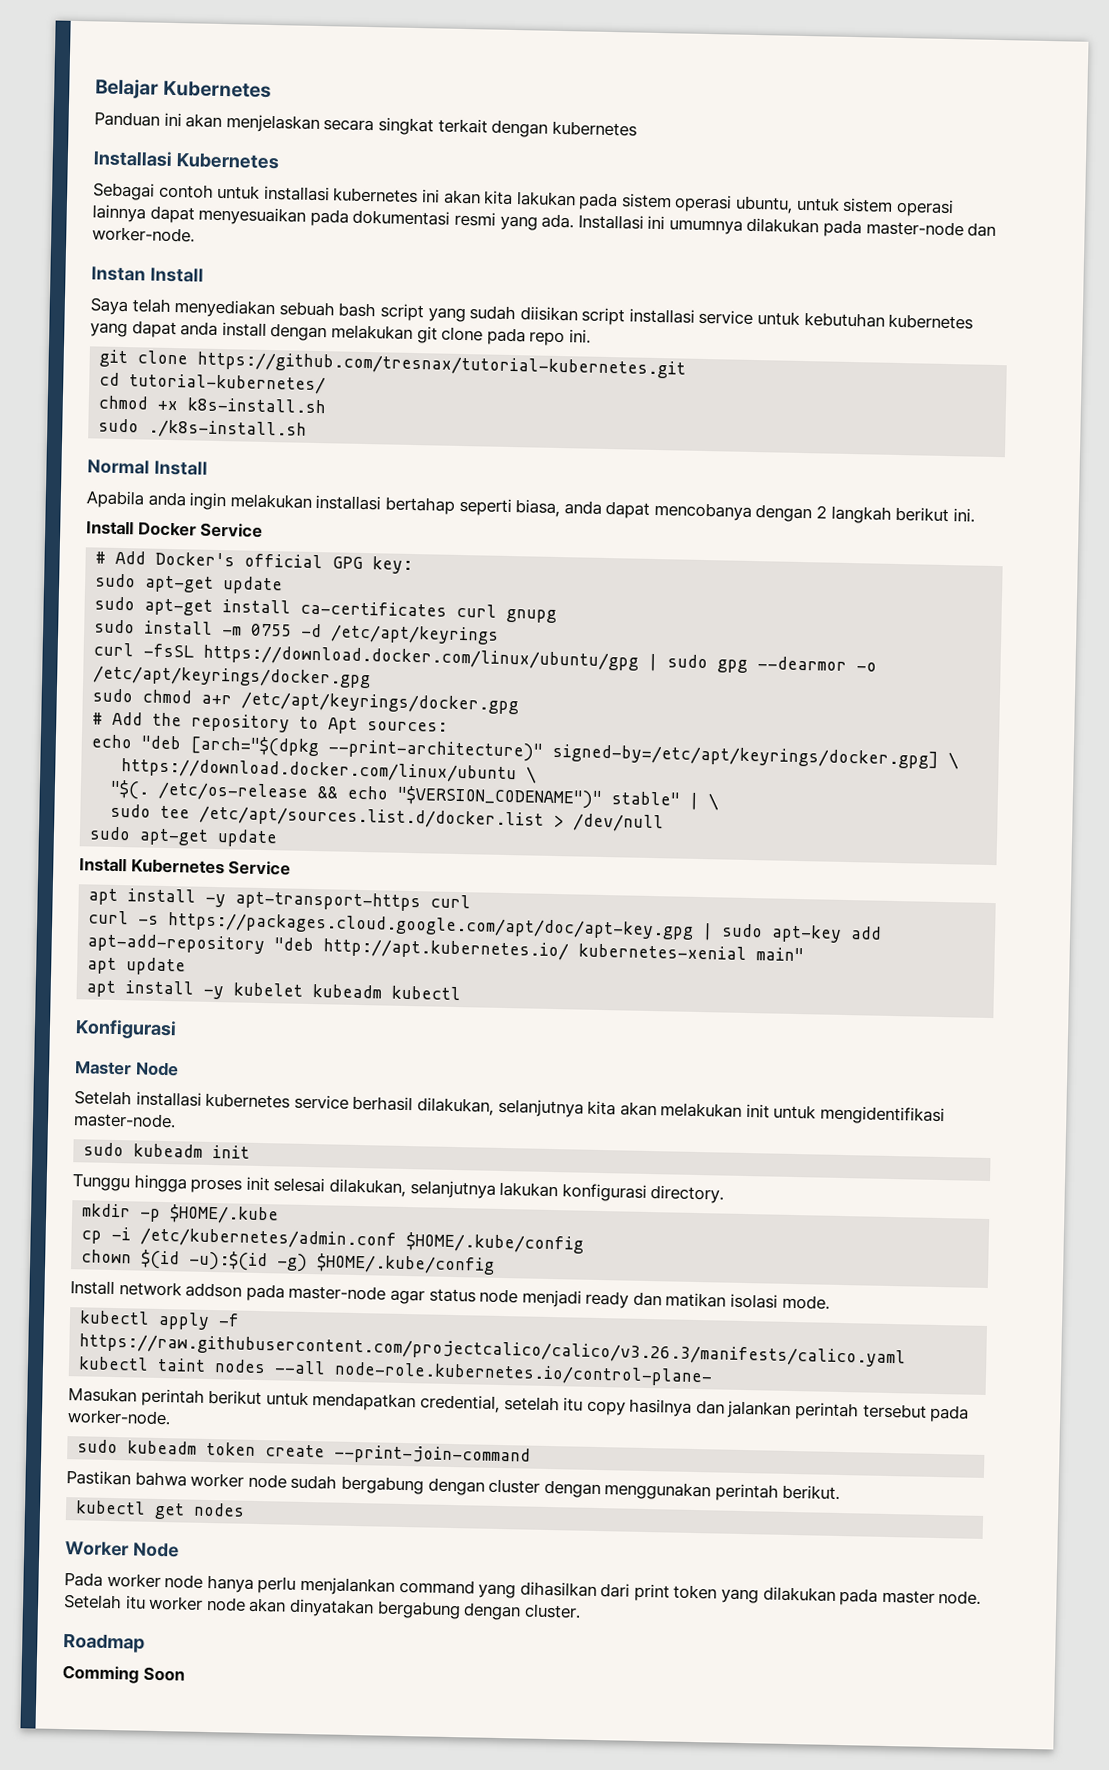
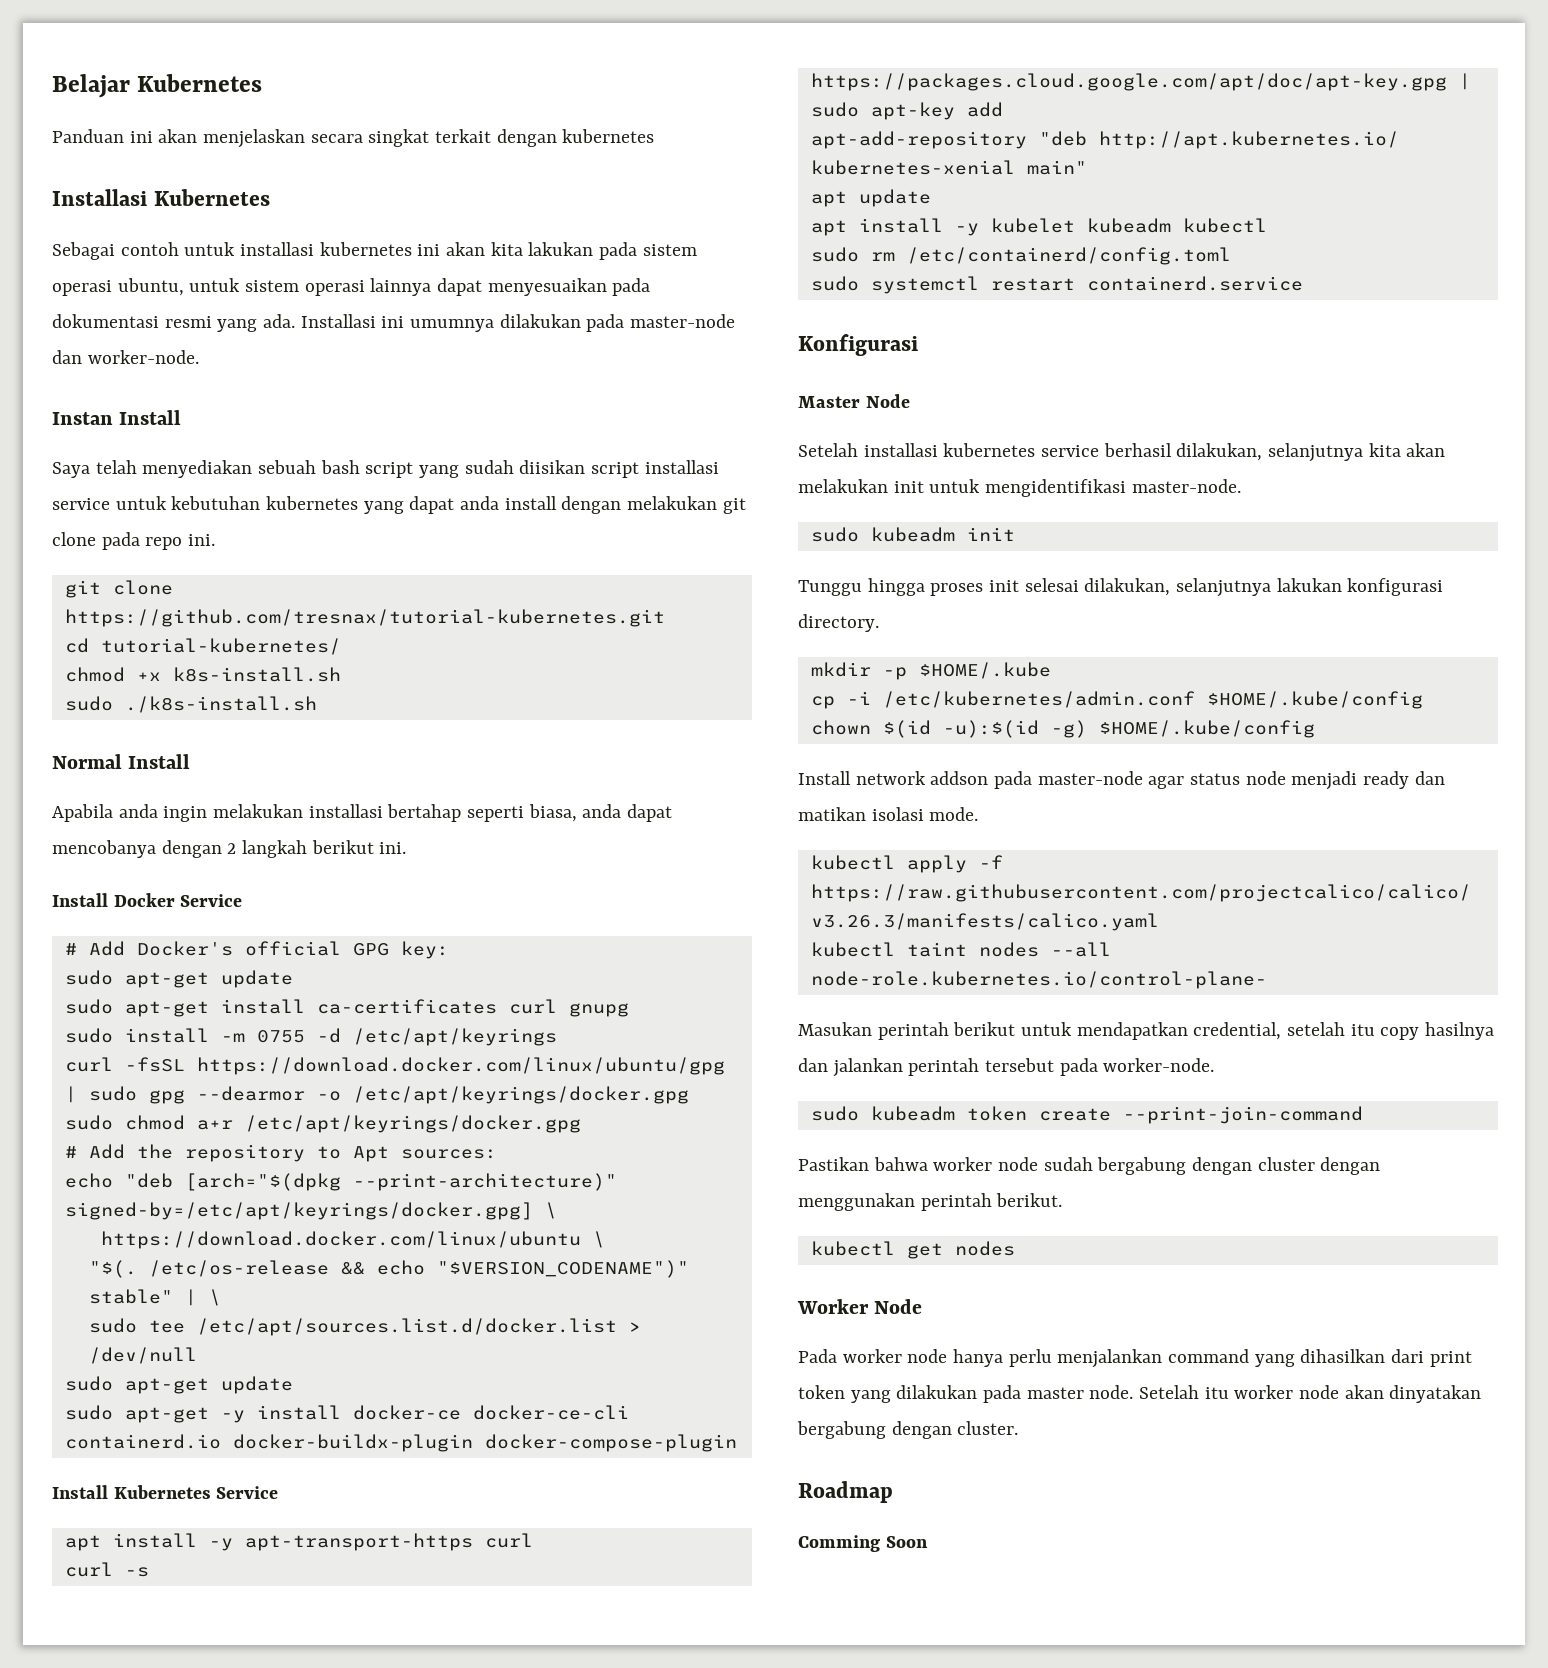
+ sudo apt-get -y install docker-ce docker-ce-cli containerd.io docker-buildx-plugin docker-compose-plugin
+ sudo rm /etc/containerd/config.toml
+ sudo systemctl restart containerd.service

